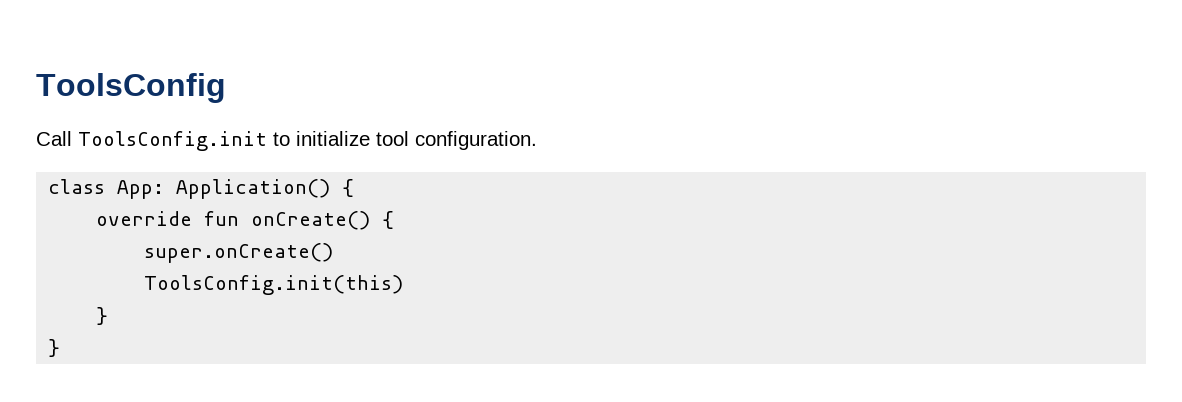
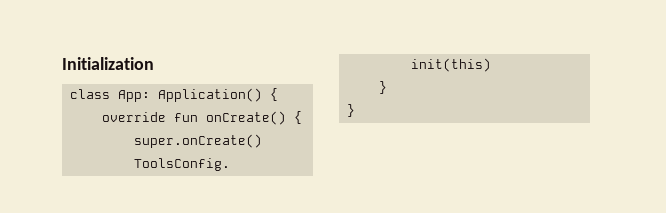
- ToolsConfig
- Call ToolsConfig.init to initialize tool configuration.
+ Initialization

